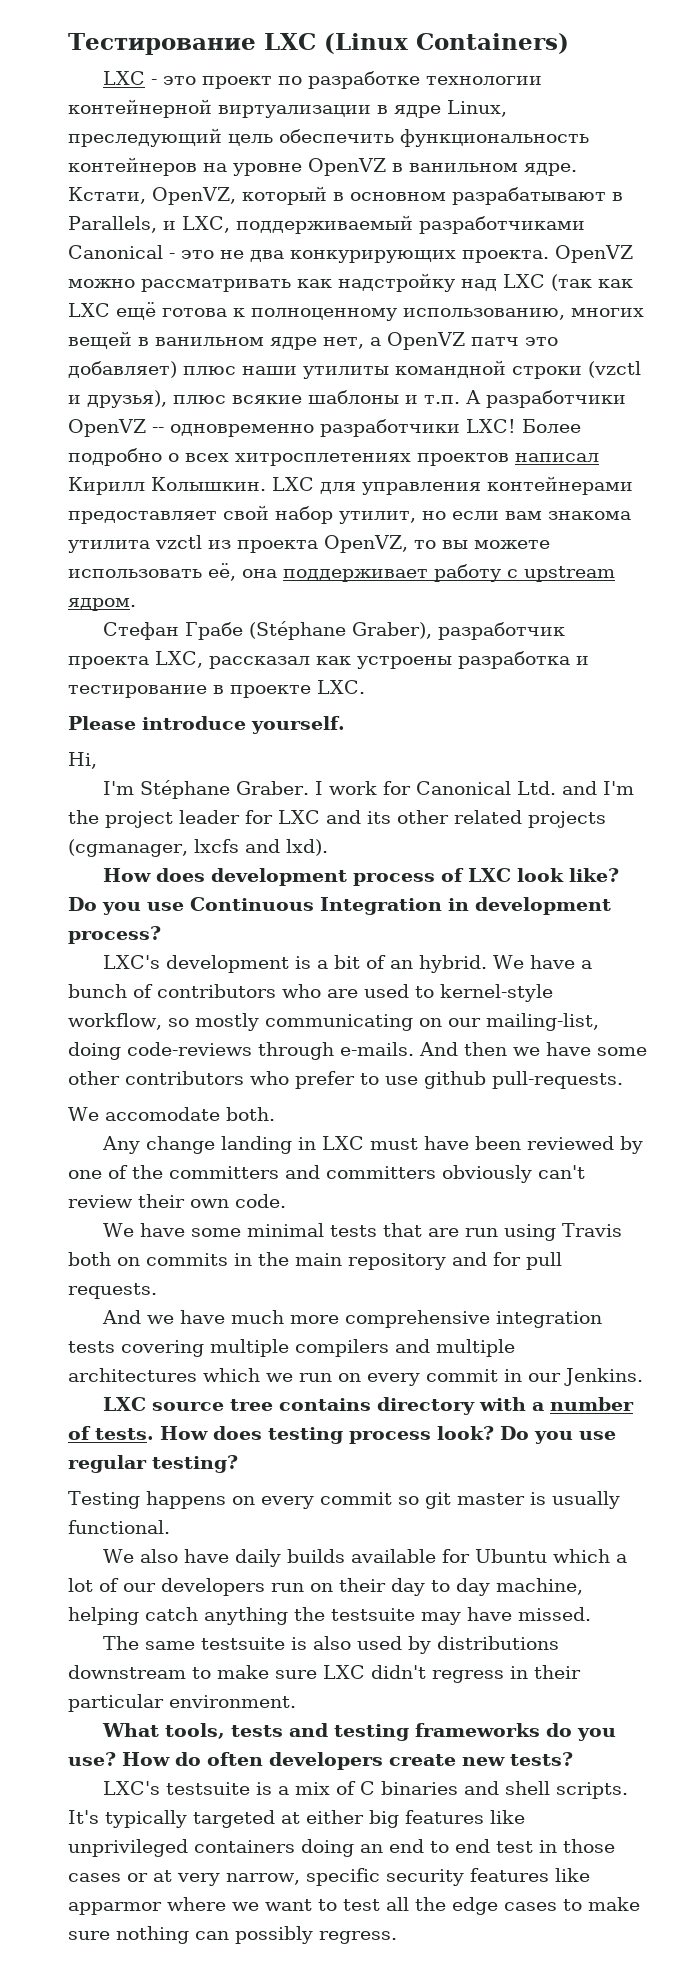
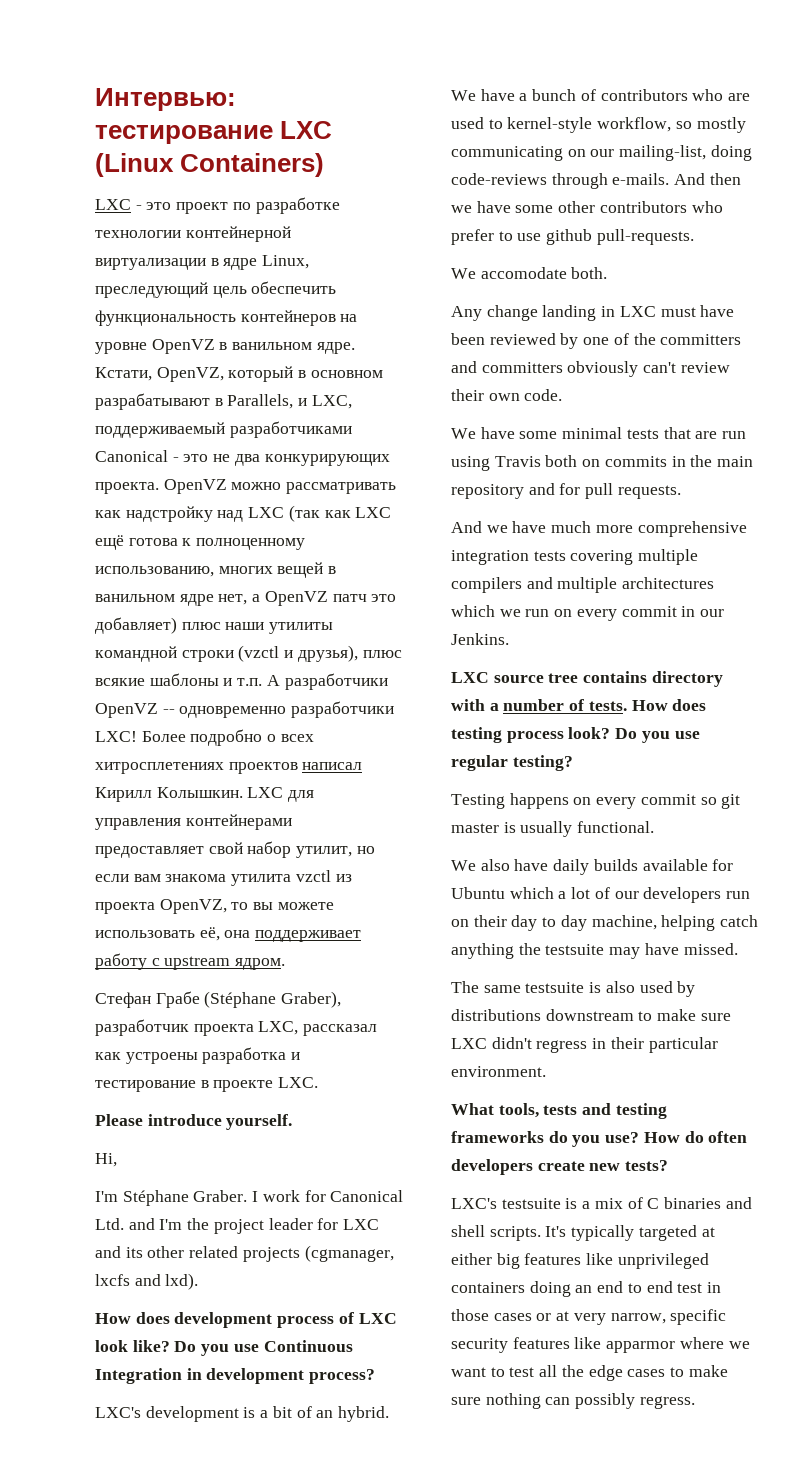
- Тестирование LXC (Linux Containers)
+ Интервью: тестирование LXC (Linux Containers)

